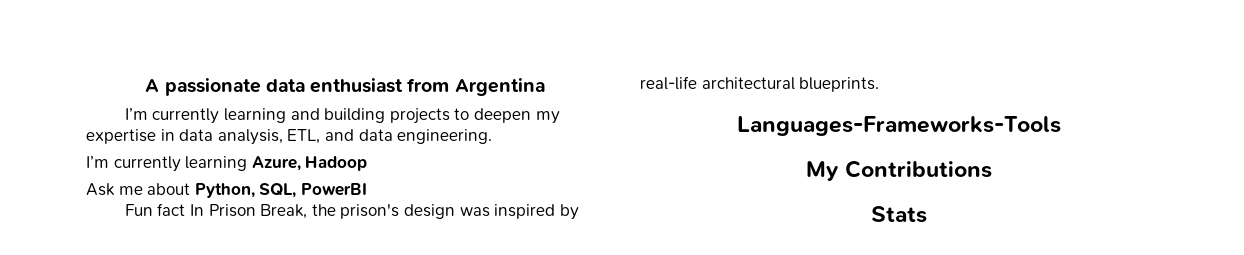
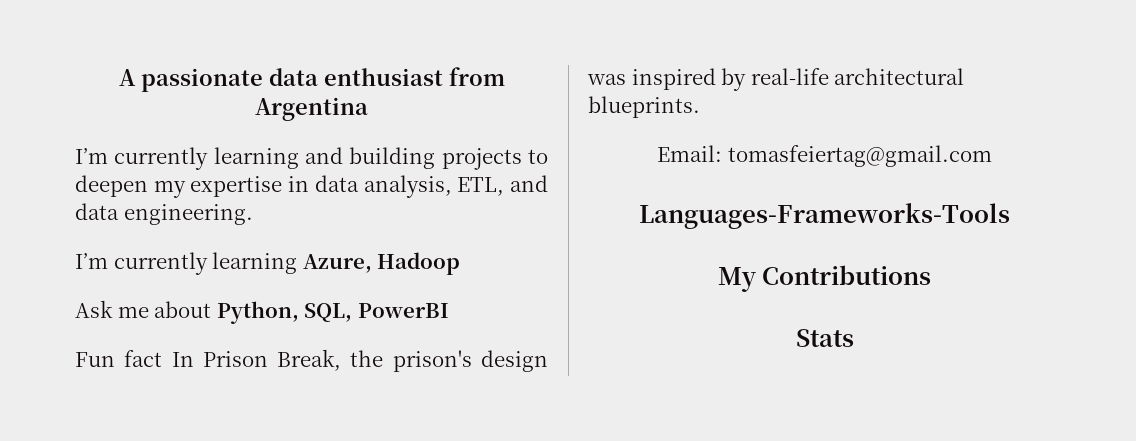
+ Email: tomasfeiertag@gmail.com

